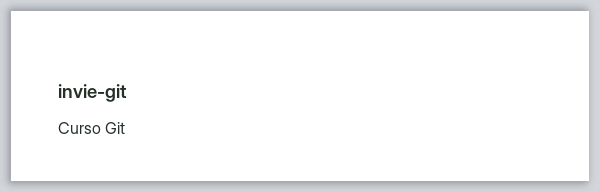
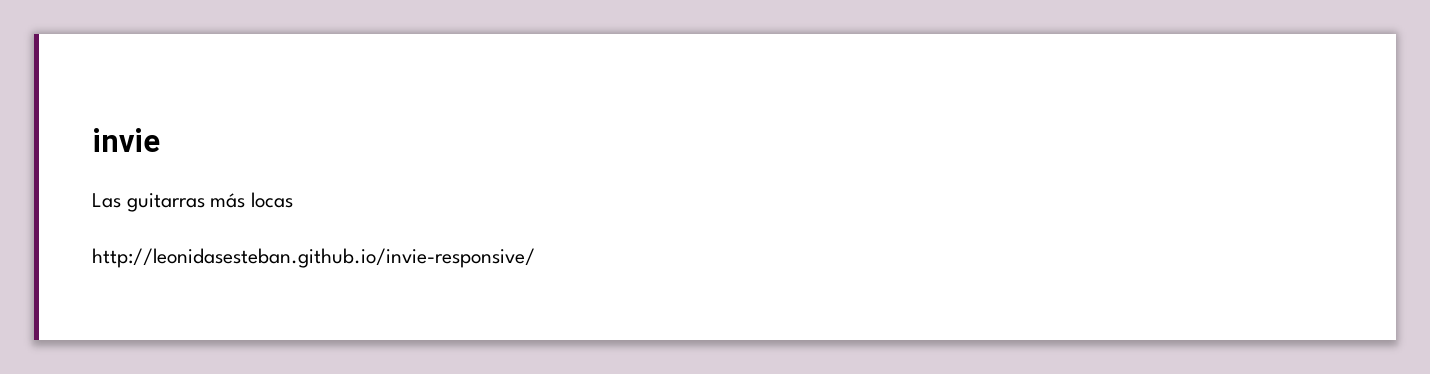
- invie-git
- Curso Git
+ invie
+ Las guitarras más locas
+ http://leonidasesteban.github.io/invie-responsive/

